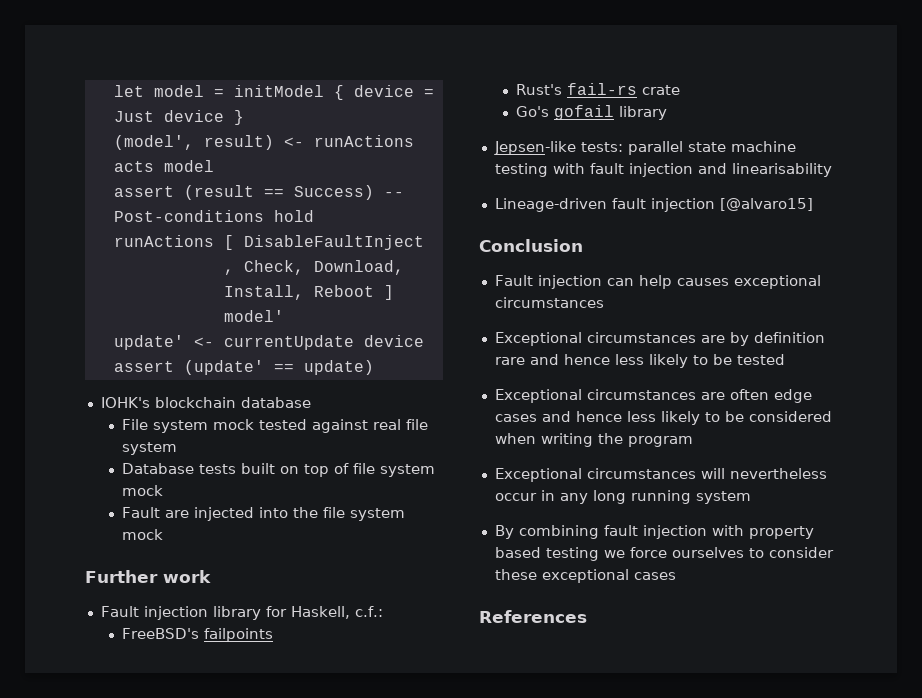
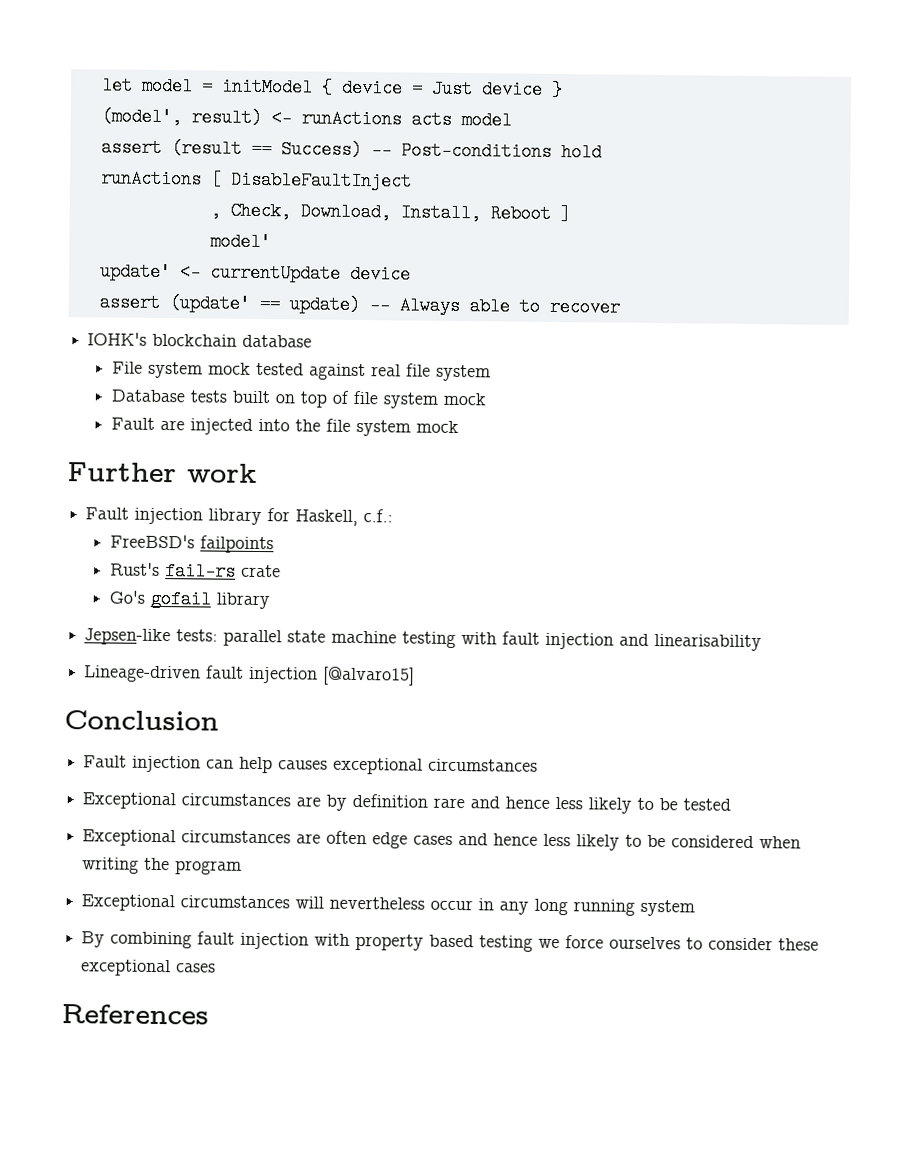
- assert (update' == update)
+ assert (update' == update) -- Always able to recover

